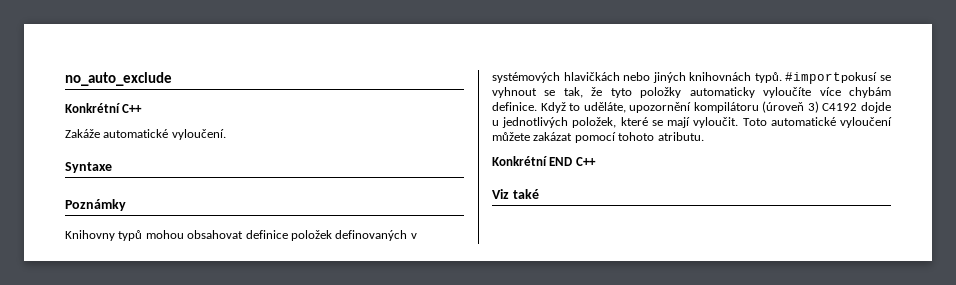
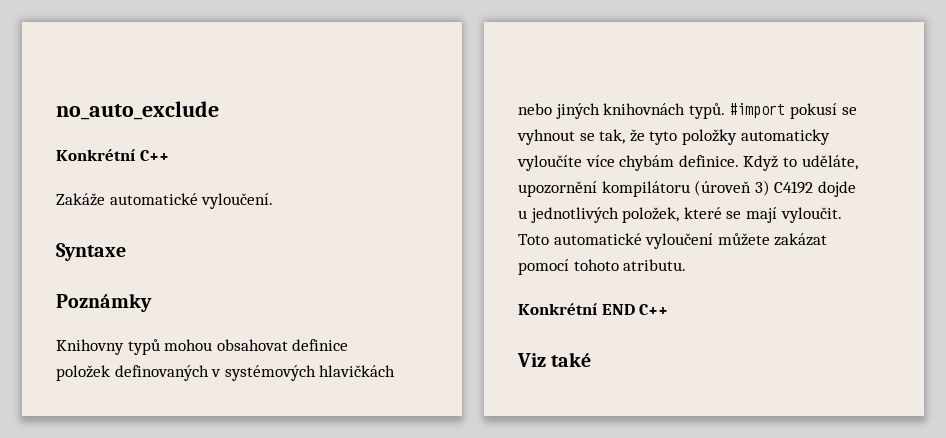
- #importpokusí se vyhnout se tak, že tyto položky automaticky vyloučíte více chybám definice.
+ #import pokusí se vyhnout se tak, že tyto položky automaticky vyloučíte více chybám definice.

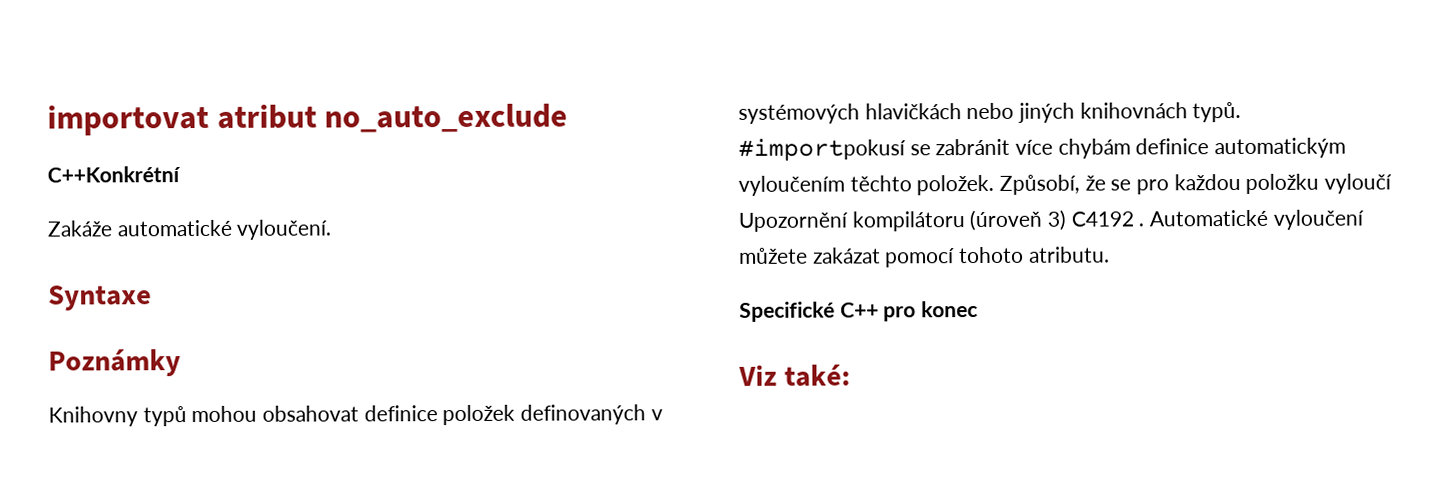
- no_auto_exclude
+ importovat atribut no_auto_exclude
- Konkrétní C++
+ C++Konkrétní
- #import pokusí se vyhnout se tak, že tyto položky automaticky vyloučíte více chybám definice. Když to uděláte, upozornění kompilátoru (úroveň 3) C4192 dojde u jednotlivých položek, které se mají vyloučit. Toto automatické vyloučení můžete zakázat pomocí tohoto atributu.
+ #importpokusí se zabránit více chybám definice automatickým vyloučením těchto položek. Způsobí, že se pro každou položku vyloučí Upozornění kompilátoru (úroveň 3) C4192 . Automatické vyloučení můžete zakázat pomocí tohoto atributu.
- Konkrétní END C++
+ Specifické C++ pro konec
- Viz také
+ Viz také:

